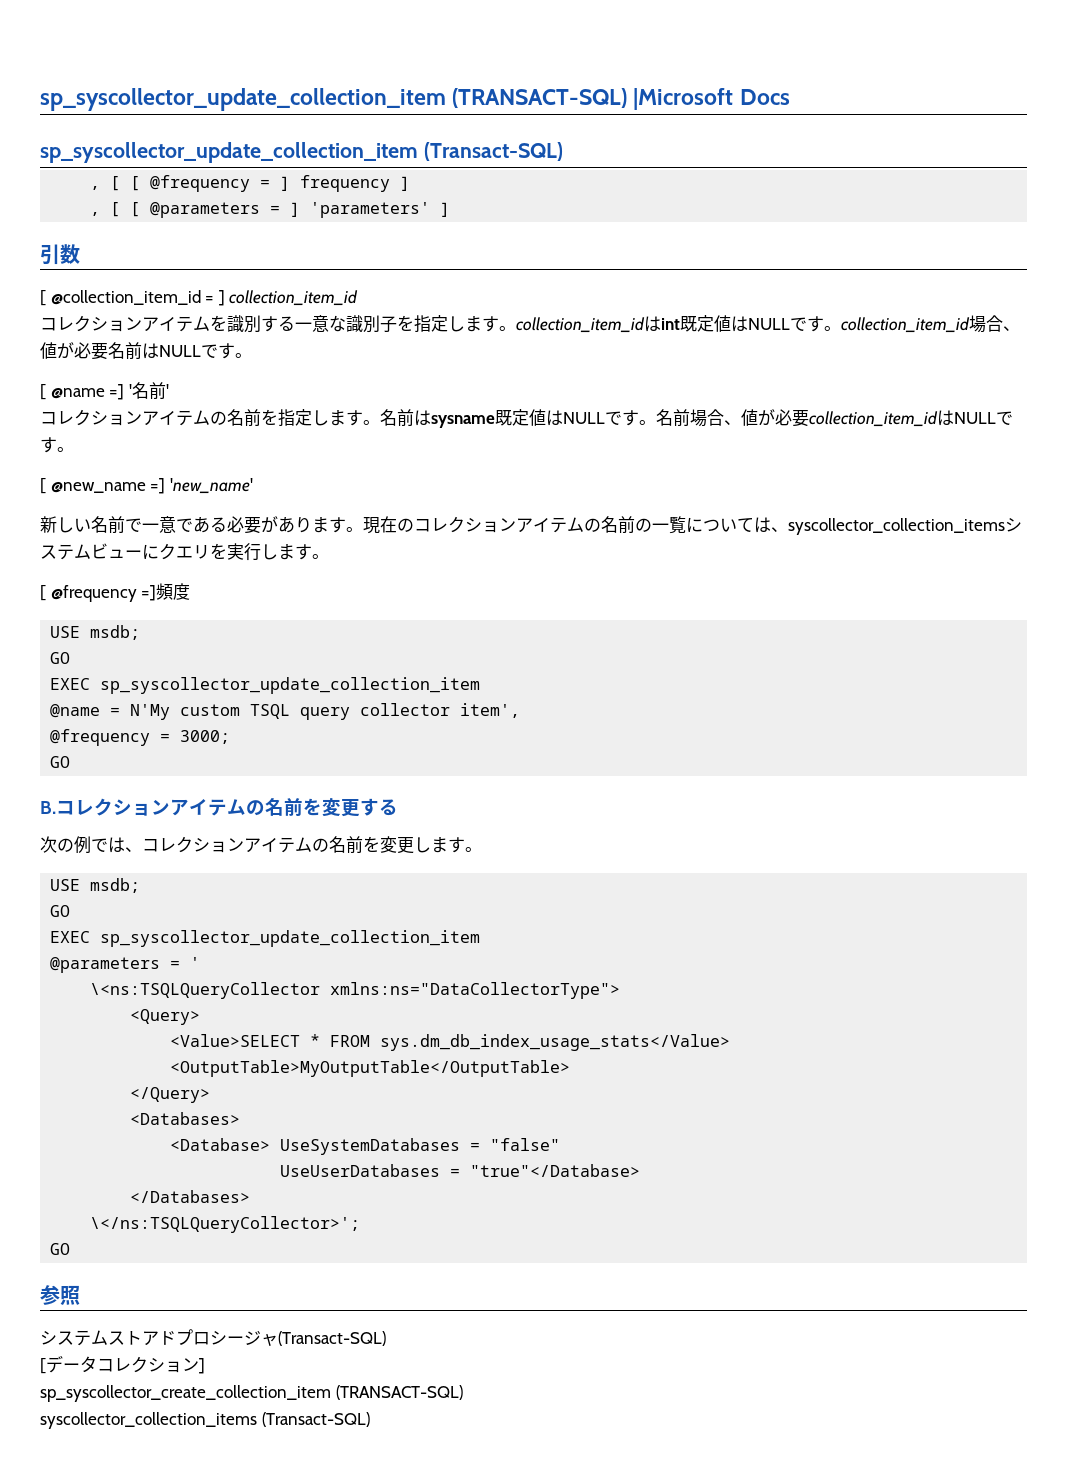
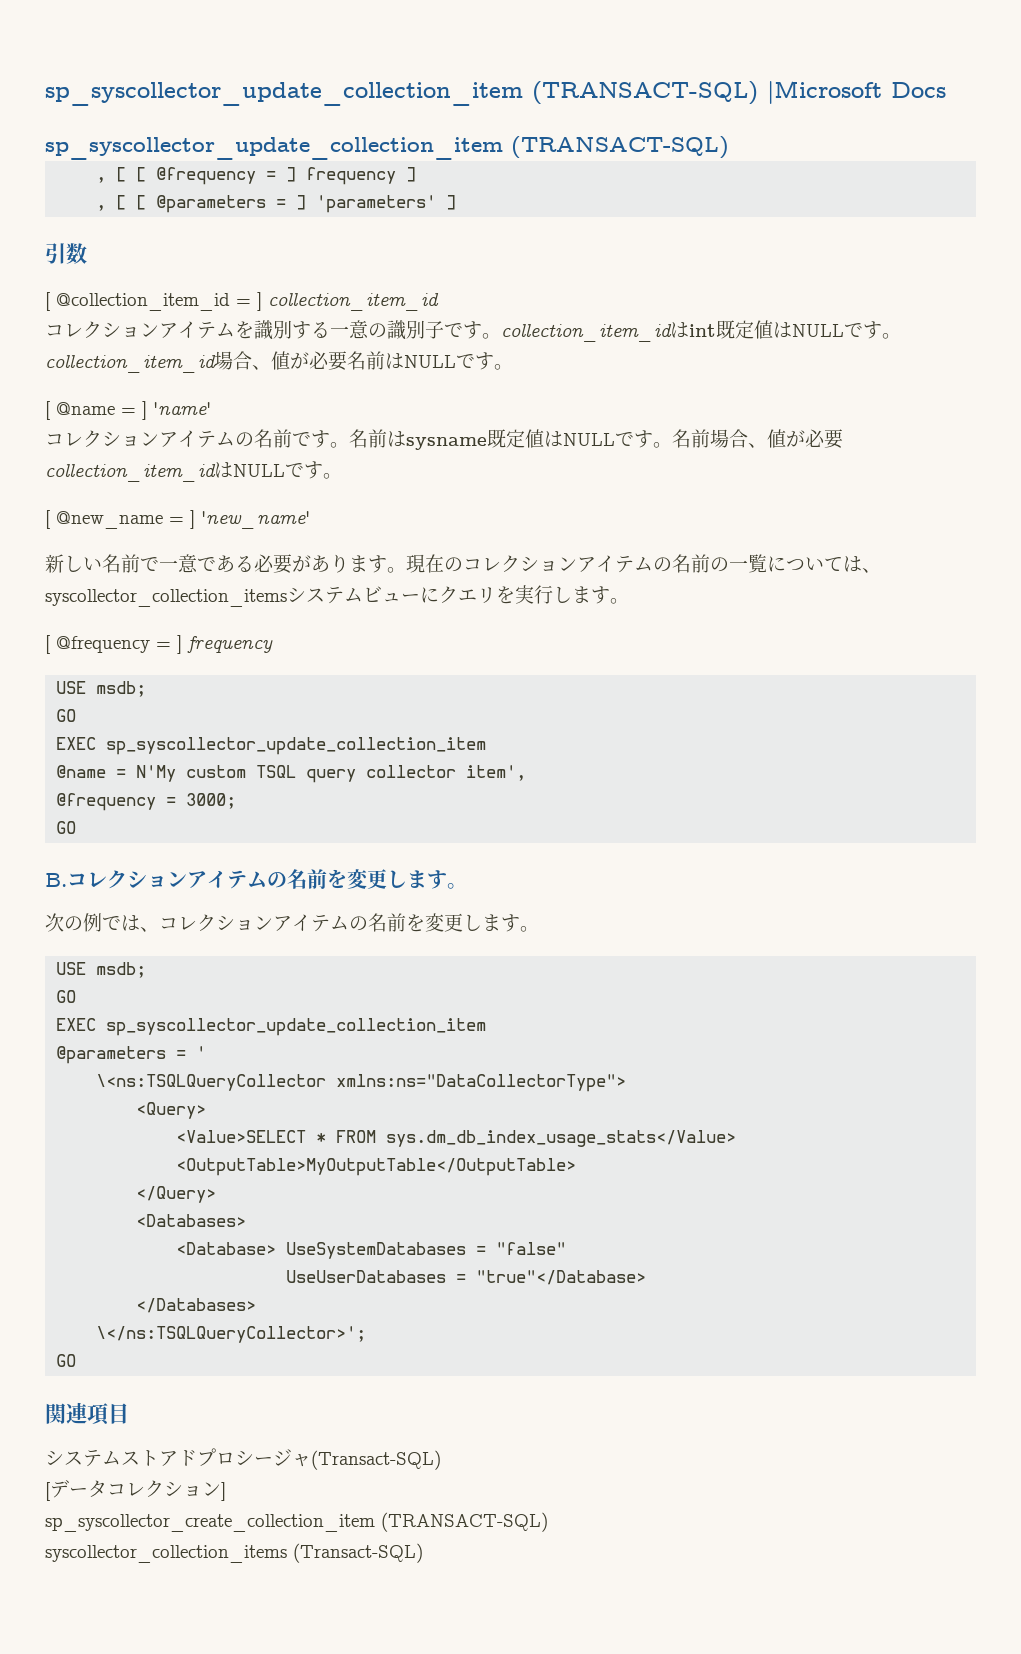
  sp_syscollector_update_collection_item (TRANSACT-SQL) |Microsoft Docs
- sp_syscollector_update_collection_item (Transact-SQL)
+ sp_syscollector_update_collection_item (TRANSACT-SQL)
- コレクションアイテムを識別する一意な識別子を指定します。collection_item_idはint既定値はNULLです。collection_item_id場合、値が必要名前はNULLです。
+ コレクションアイテムを識別する一意の識別子です。collection_item_idはint既定値はNULLです。collection_item_id場合、値が必要名前はNULLです。
- [ @name =] '名前'
- コレクションアイテムの名前を指定します。
+ [ @name = ] 'name'
+ コレクションアイテムの名前です。
- [ @new_name =] 'new_name'
+ [ @new_name = ] 'new_name'
  現在のコレクションアイテムの名前の一覧については、syscollector_collection_itemsシステムビューにクエリを実行します。
- [ @frequency =]頻度
+ [ @frequency = ] frequency
- B.コレクションアイテムの名前を変更する
+ B.コレクションアイテムの名前を変更します。
- 参照
+ 関連項目

